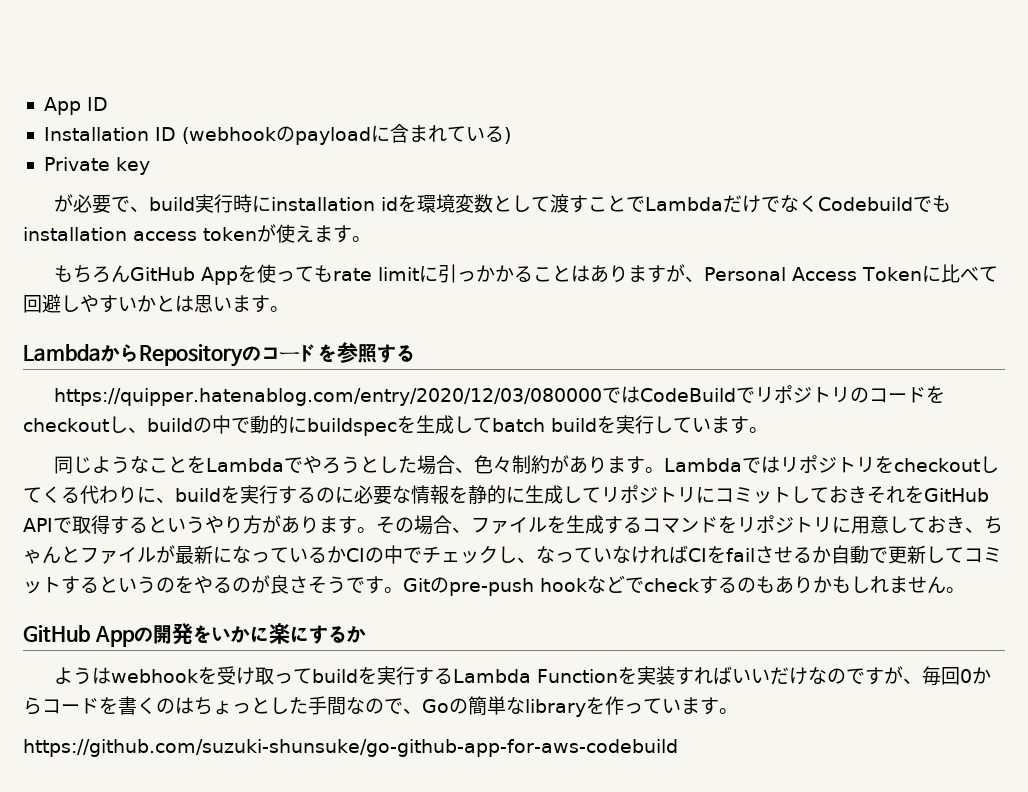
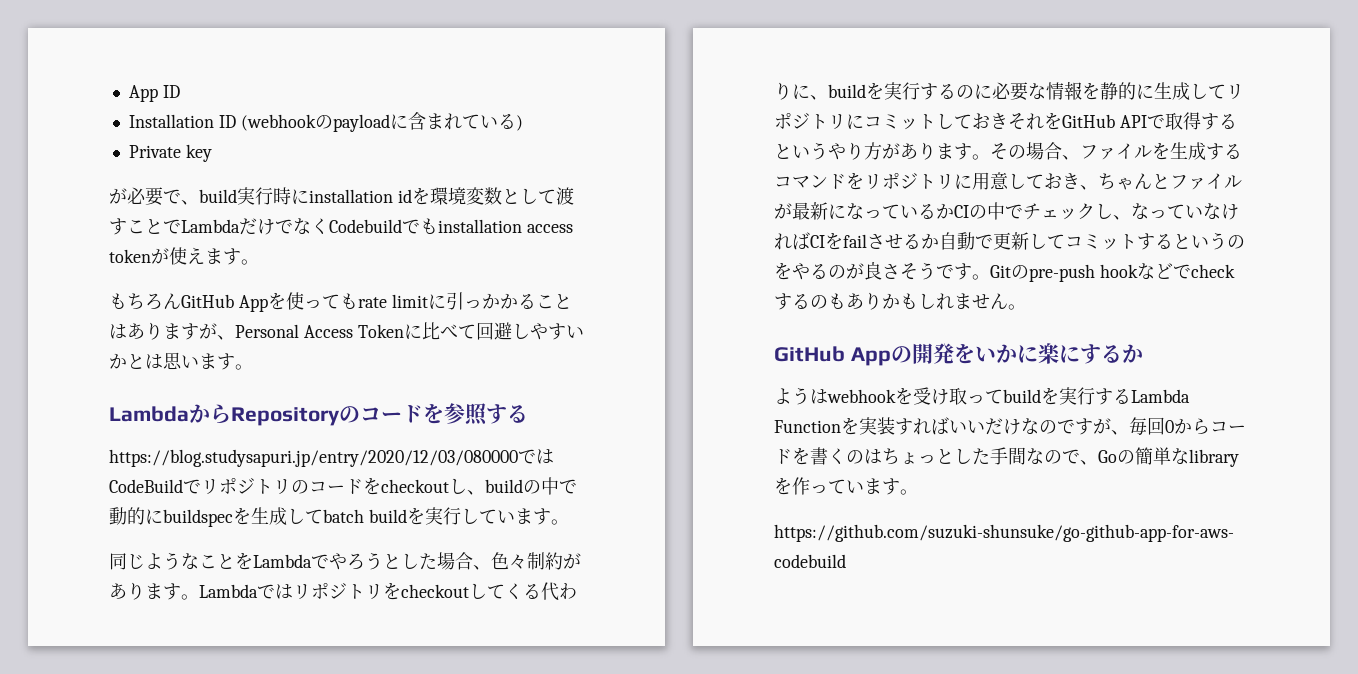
- https://quipper.hatenablog.com/entry/2020/12/03/080000ではCodeBuildでリポジトリのコードをcheckoutし、buildの中で動的にbuildspecを生成してbatch buildを実行しています。
+ https://blog.studysapuri.jp/entry/2020/12/03/080000ではCodeBuildでリポジトリのコードをcheckoutし、buildの中で動的にbuildspecを生成してbatch buildを実行しています。

